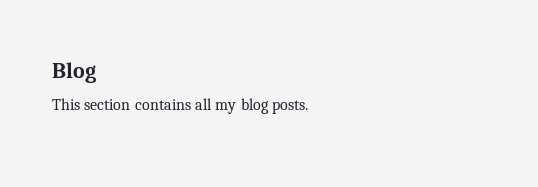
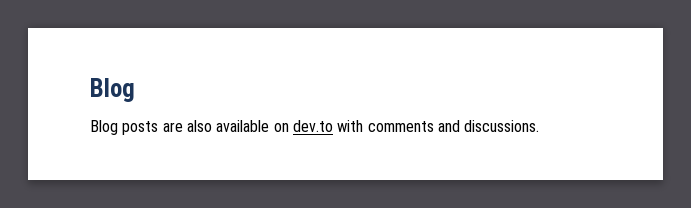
- This section contains all my blog posts.
+ Blog posts are also available on dev.to with comments and discussions.

